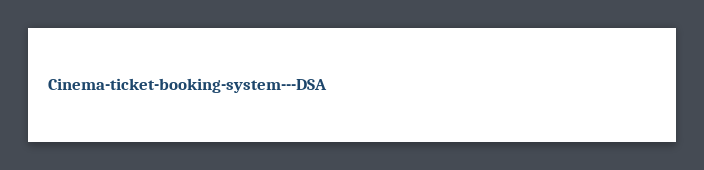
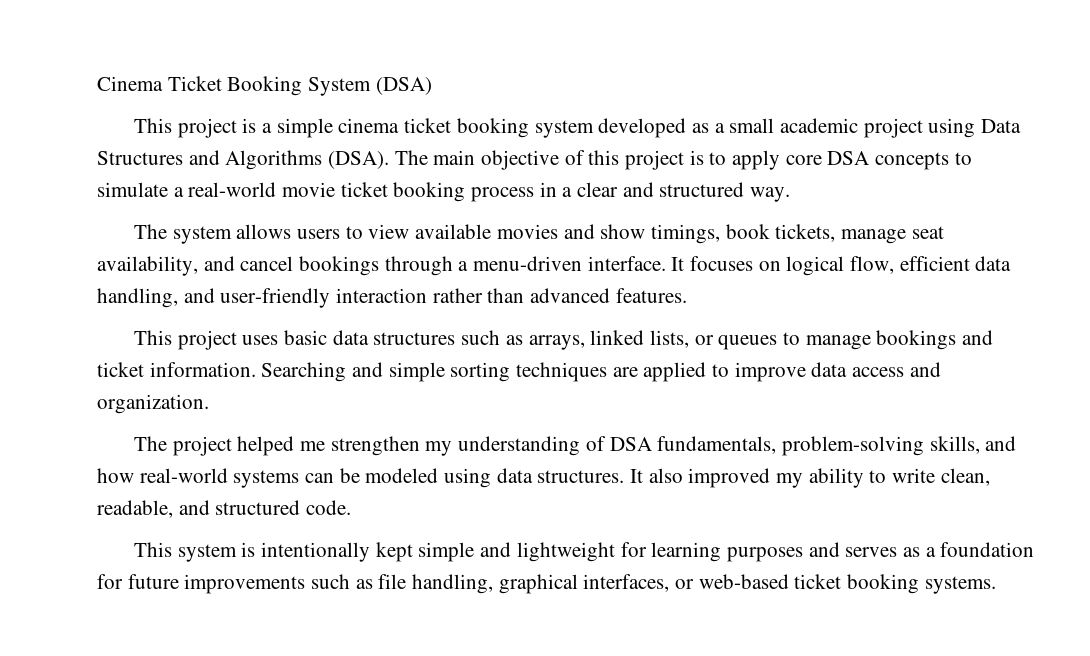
- Cinema-ticket-booking-system---DSA
+ Cinema Ticket Booking System (DSA)
+ This project is a simple cinema ticket booking system developed as a small academic project using Data Structures and Algorithms (DSA). The main objective of this project is to apply core DSA concepts to simulate a real-world movie ticket booking process in a clear and structured way.
+ The system allows users to view available movies and show timings, book tickets, manage seat availability, and cancel bookings through a menu-driven interface. It focuses on logical flow, efficient data handling, and user-friendly interaction rather than advanced features.
+ This project uses basic data structures such as arrays, linked lists, or queues to manage bookings and ticket information. Searching and simple sorting techniques are applied to improve data access and organization.
+ The project helped me strengthen my understanding of DSA fundamentals, problem-solving skills, and how real-world systems can be modeled using data structures. It also improved my ability to write clean, readable, and structured code.
+ This system is intentionally kept simple and lightweight for learning purposes and serves as a foundation for future improvements such as file handling, graphical interfaces, or web-based ticket booking systems.

